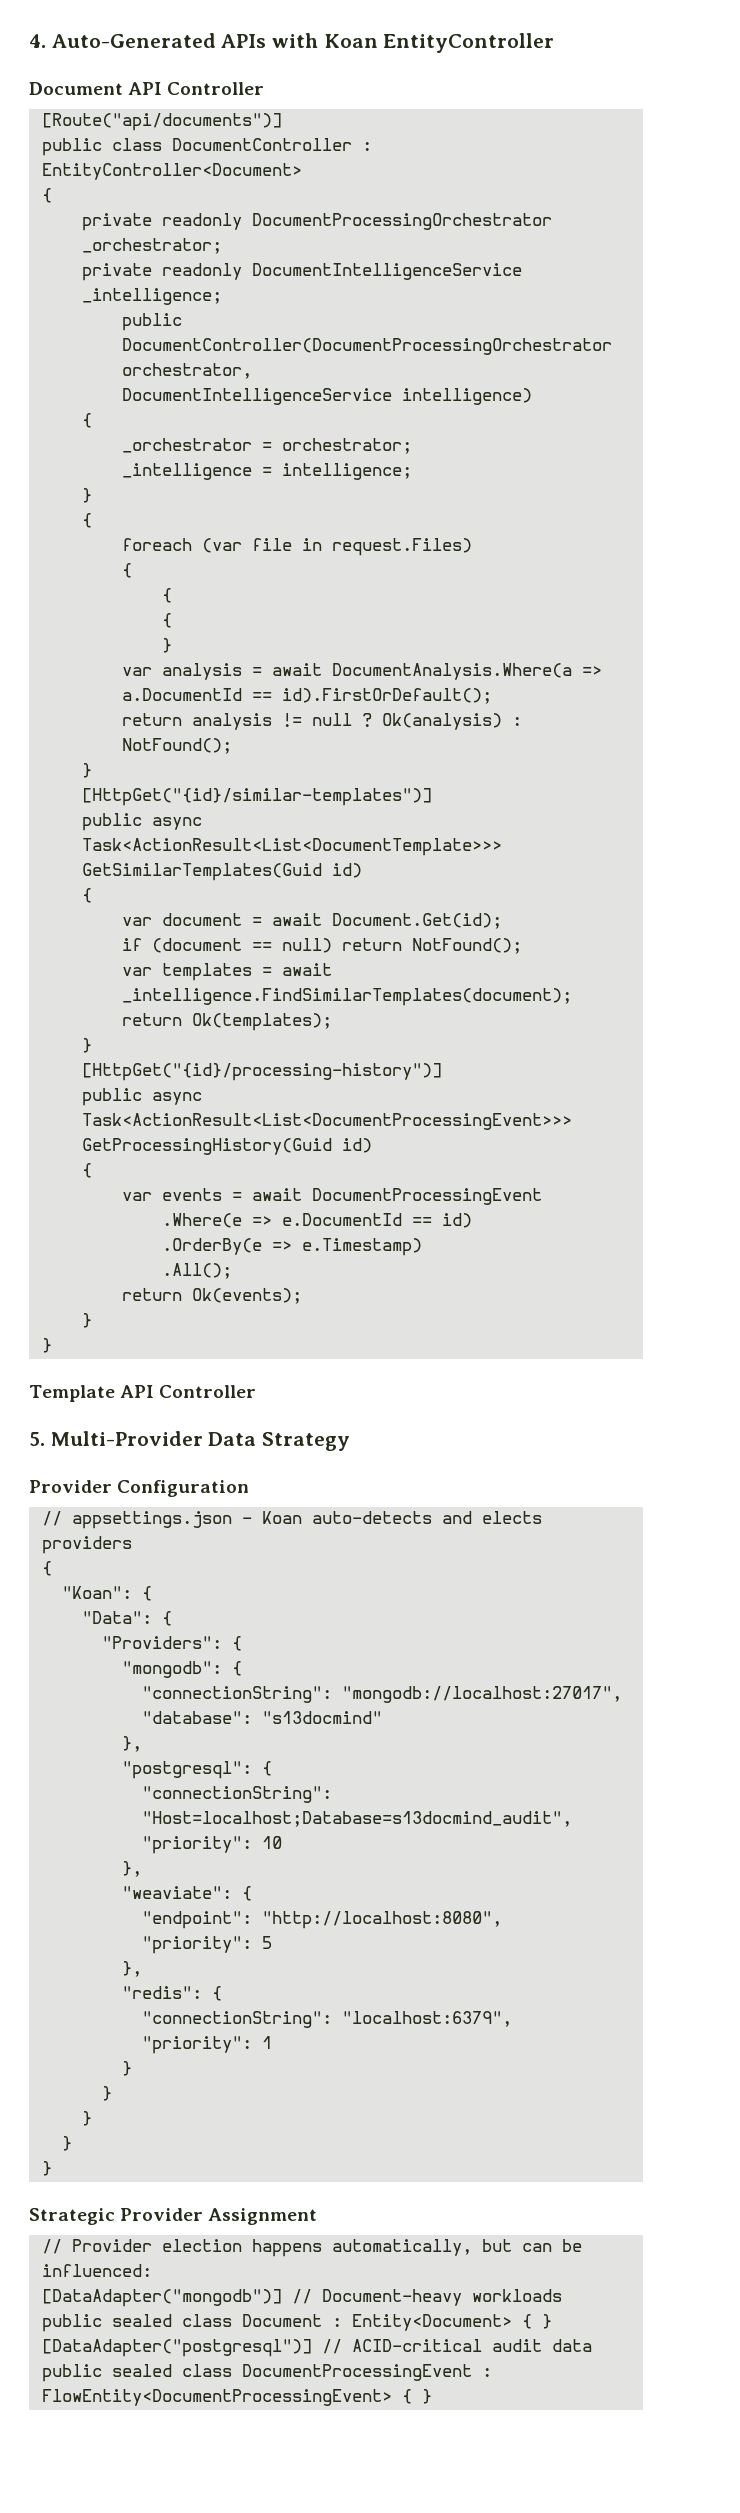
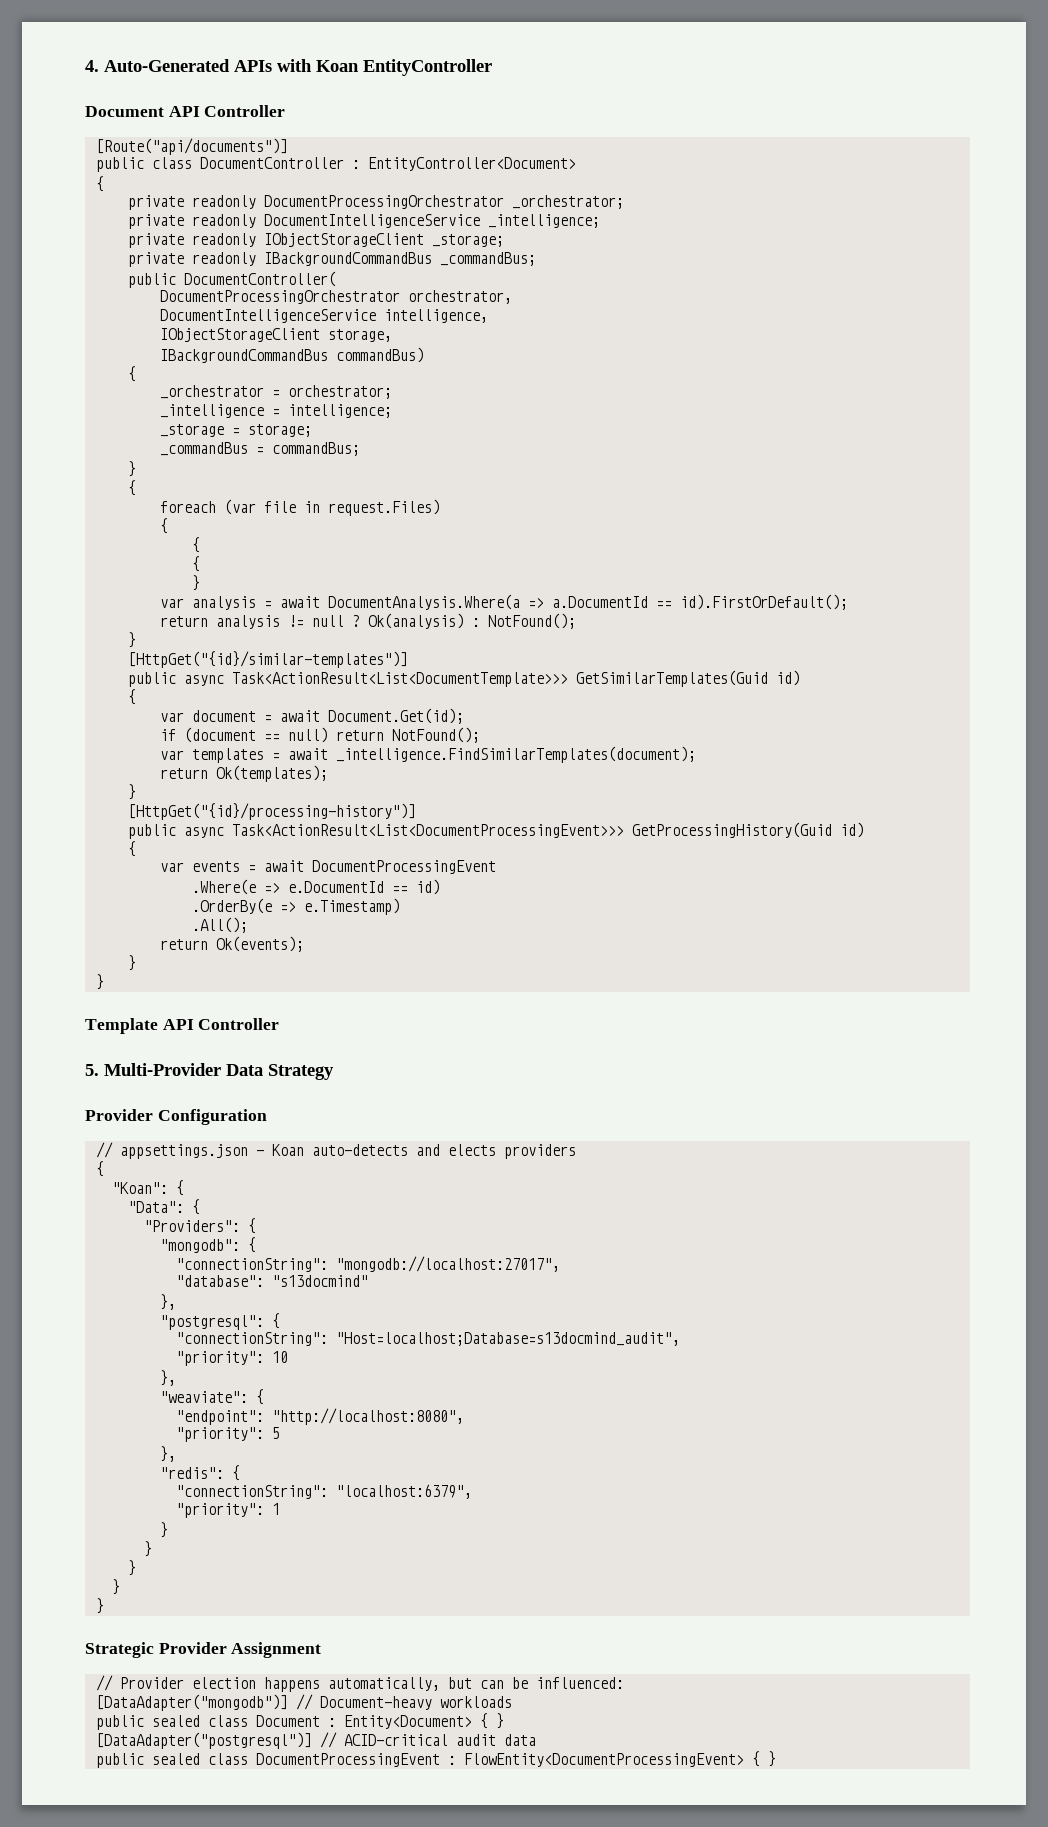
- public DocumentController(DocumentProcessingOrchestrator orchestrator,
+ private readonly IObjectStorageClient _storage;
+ private readonly IBackgroundCommandBus _commandBus;
+ public DocumentController(
+ DocumentProcessingOrchestrator orchestrator,
- DocumentIntelligenceService intelligence)
+ DocumentIntelligenceService intelligence,
+ IObjectStorageClient storage,
+ IBackgroundCommandBus commandBus)
+ _storage = storage;
+ _commandBus = commandBus;

